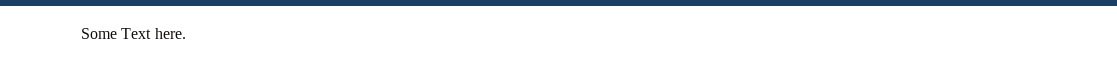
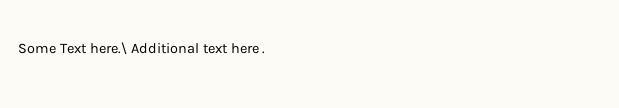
- Some Text here.
+ Some Text here.\ Additional text here .

